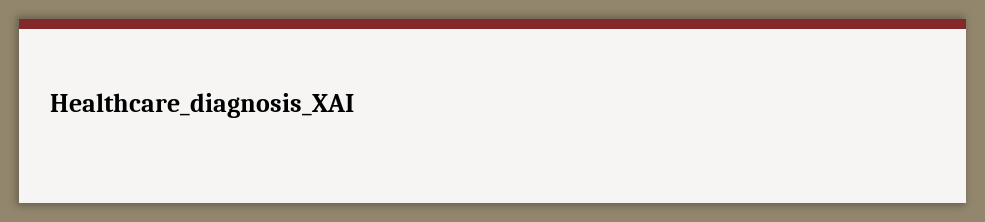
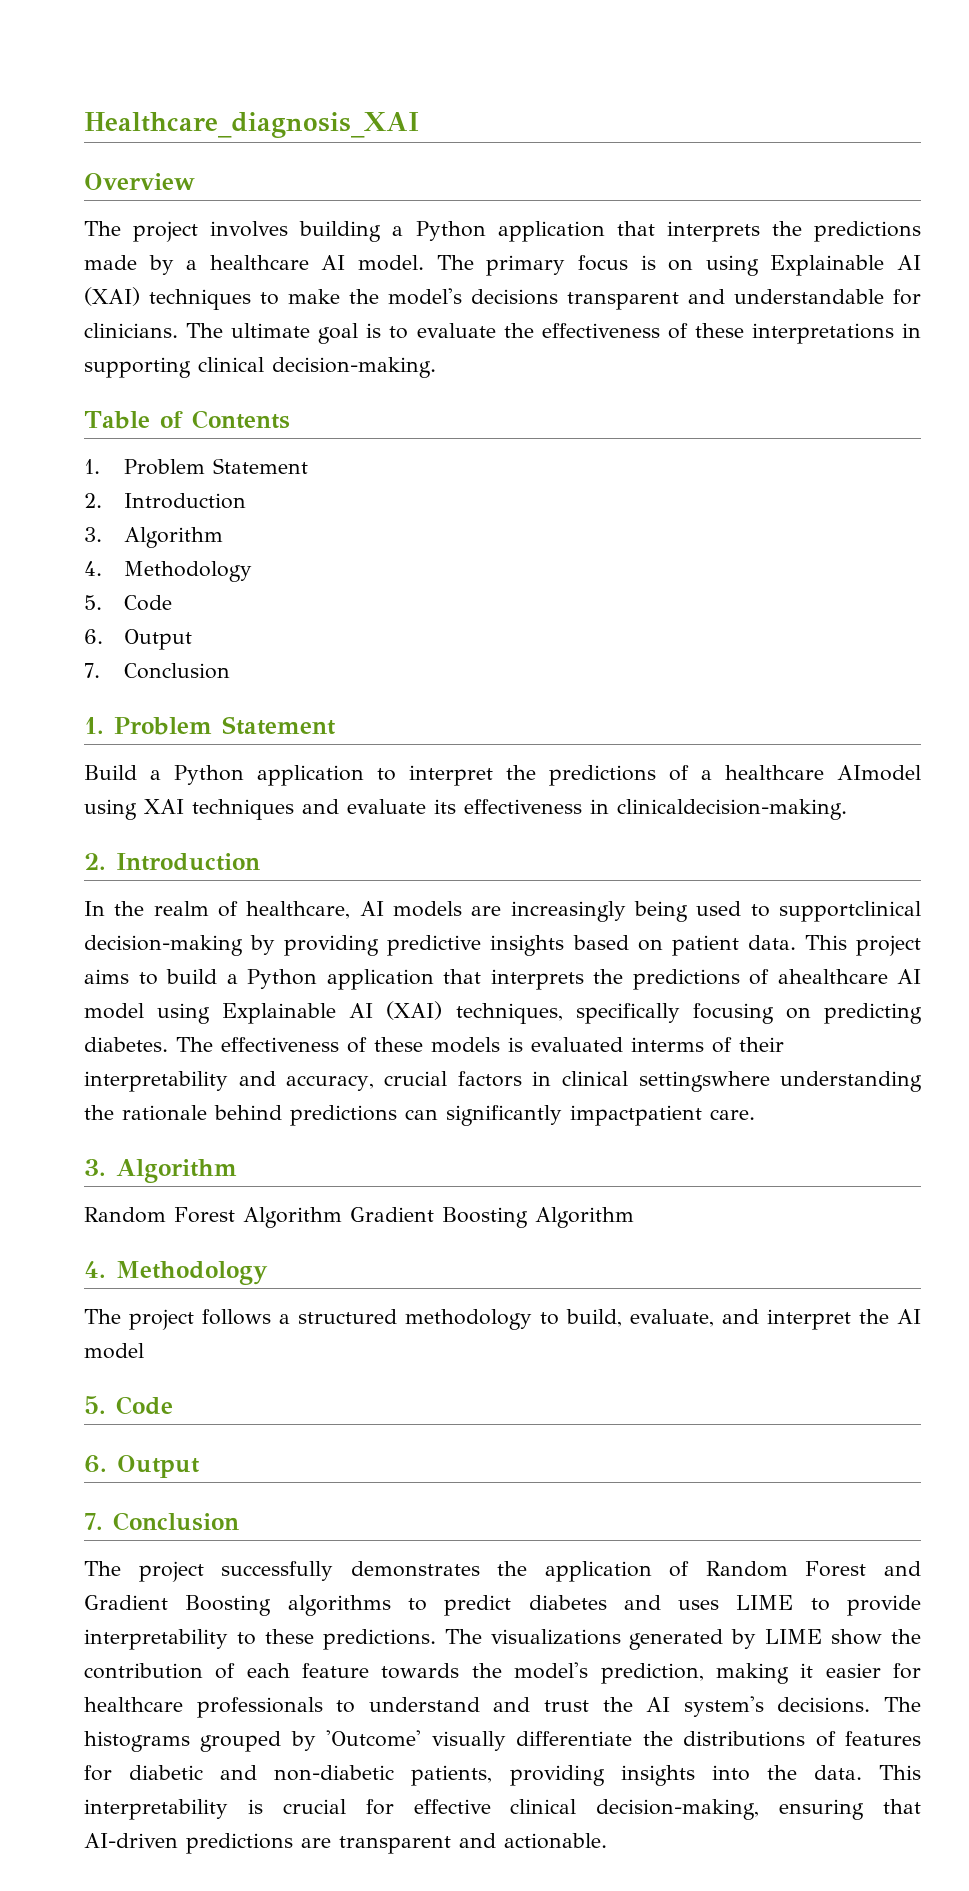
+ Overview
+ The project involves building a Python application that interprets the predictions made by a healthcare AI model. The primary focus is on using Explainable AI (XAI) techniques to make the model's decisions transparent and understandable for clinicians. The ultimate goal is to evaluate the effectiveness of these interpretations in supporting clinical decision-making.
+ Table of Contents
+ 1. Problem Statement
+ 2. Introduction
+ 3. Algorithm
+ 4. Methodology
+ 5. Code
+ 6. Output
+ 7. Conclusion
+ 1. Problem Statement
+ Build a Python application to interpret the predictions of a healthcare AImodel using XAI techniques and evaluate its effectiveness in clinicaldecision-making.
+ 2. Introduction
+ In the realm of healthcare, AI models are increasingly being used to supportclinical decision-making by providing predictive insights based on patient data. This project aims to build a Python application that interprets the predictions of ahealthcare AI model using Explainable AI (XAI) techniques, specifically focusing on predicting diabetes. The effectiveness of these models is evaluated interms of their interpretability and accuracy, crucial factors in clinical settingswhere understanding the rationale behind predictions can significantly impactpatient care.
+ 3. Algorithm
+ Random Forest Algorithm Gradient Boosting Algorithm
+ 4. Methodology
+ The project follows a structured methodology to build, evaluate, and interpret the AI model
+ 5. Code
+ 6. Output
+ 7. Conclusion
+ The project successfully demonstrates the application of Random Forest and Gradient Boosting algorithms to predict diabetes and uses LIME to provide interpretability to these predictions. The visualizations generated by LIME show the contribution of each feature towards the model's prediction, making it easier for healthcare professionals to understand and trust the AI system's decisions. The histograms grouped by 'Outcome' visually differentiate the distributions of features for diabetic and non-diabetic patients, providing insights into the data. This interpretability is crucial for effective clinical decision-making, ensuring that AI-driven predictions are transparent and actionable.

